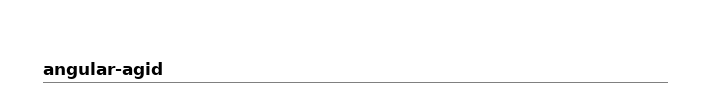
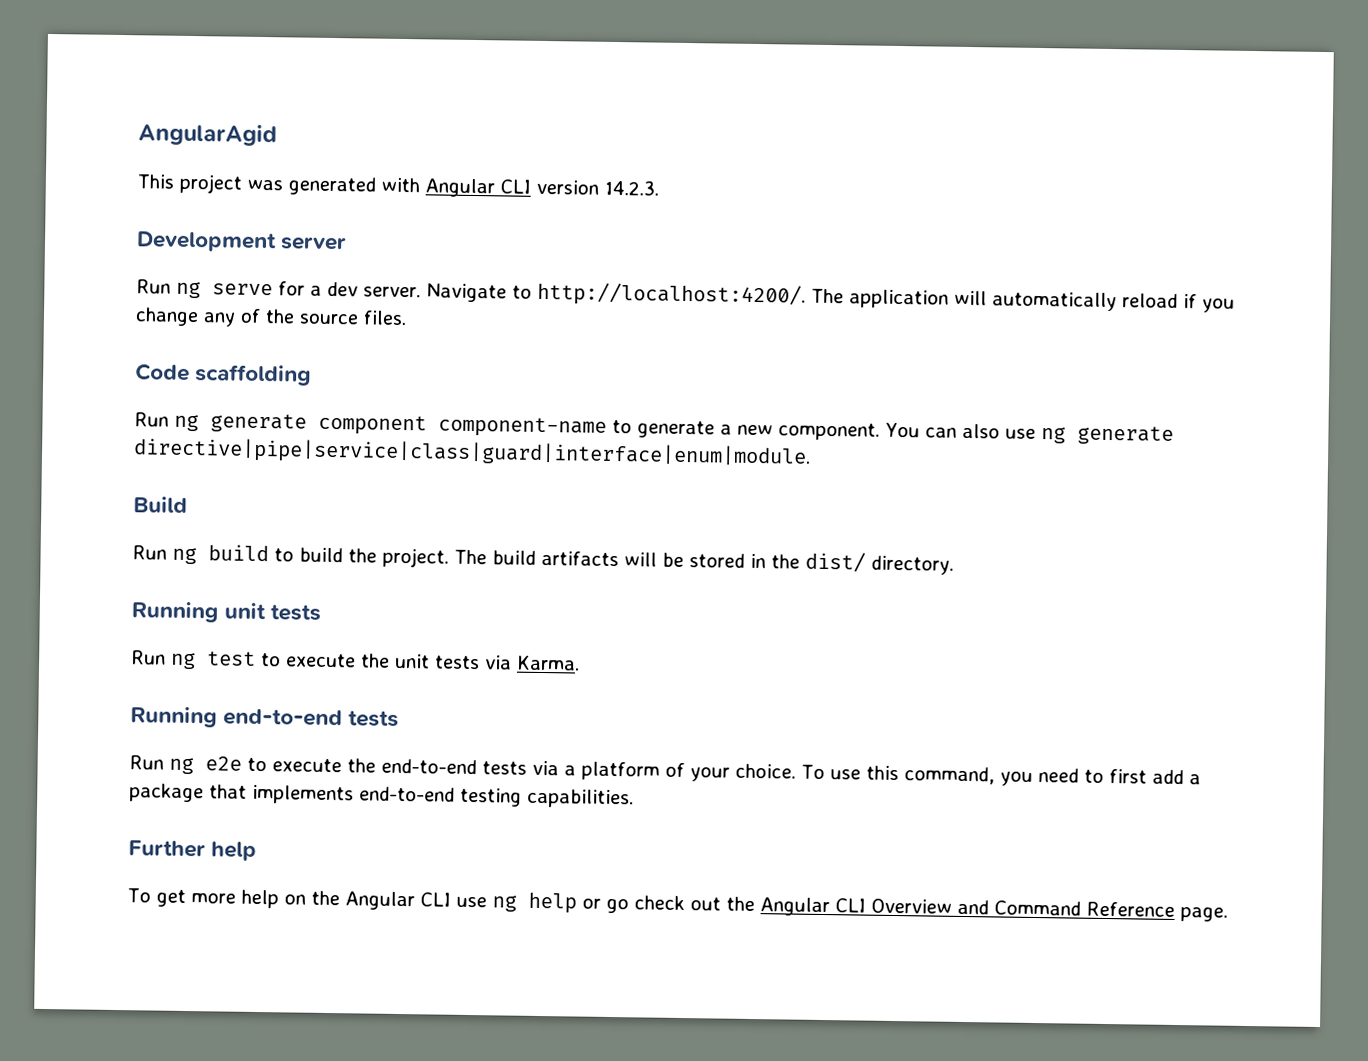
- angular-agid
+ AngularAgid
+ This project was generated with Angular CLI version 14.2.3.
+ Development server
+ Run ng serve for a dev server. Navigate to http://localhost:4200/. The application will automatically reload if you change any of the source files.
+ Code scaffolding
+ Run ng generate component component-name to generate a new component. You can also use ng generate directive|pipe|service|class|guard|interface|enum|module.
+ Build
+ Run ng build to build the project. The build artifacts will be stored in the dist/ directory.
+ Running unit tests
+ Run ng test to execute the unit tests via Karma.
+ Running end-to-end tests
+ Run ng e2e to execute the end-to-end tests via a platform of your choice. To use this command, you need to first add a package that implements end-to-end testing capabilities.
+ Further help
+ To get more help on the Angular CLI use ng help or go check out the Angular CLI Overview and Command Reference page.

